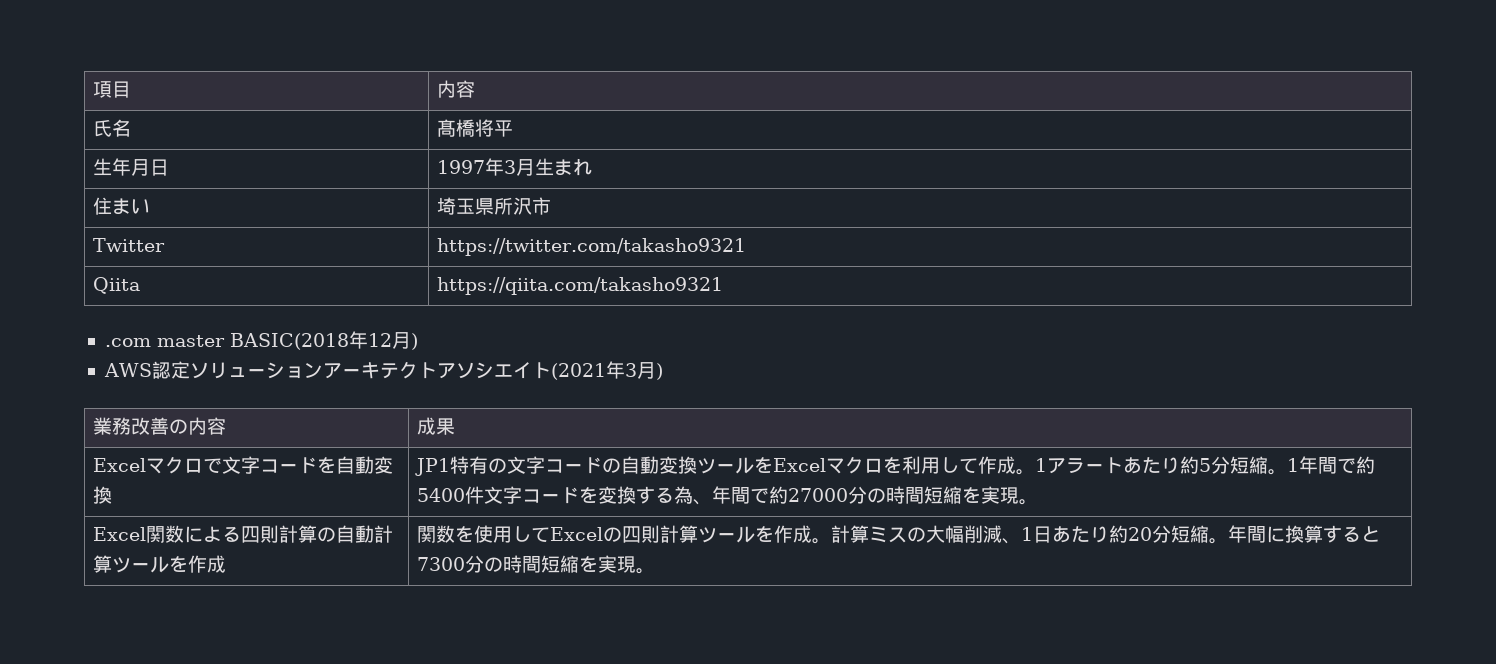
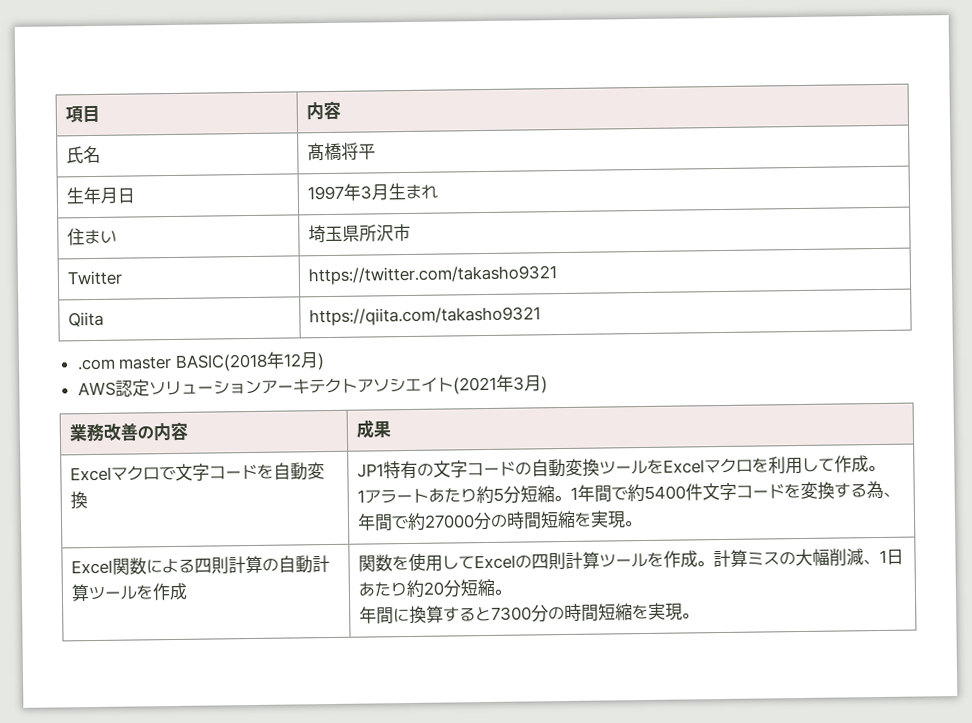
- JP1特有の文字コードの自動変換ツールをExcelマクロを利用して作成。1アラートあたり約5分短縮。
+ JP1特有の文字コードの自動変換ツールをExcelマクロを利用して作成。
+ 1アラートあたり約5分短縮。
- 計算ミスの大幅削減、1日あたり約20分短縮。年間に換算すると7300分の時間短縮を実現。
+ 計算ミスの大幅削減、1日あたり約20分短縮。
+ 年間に換算すると7300分の時間短縮を実現。

